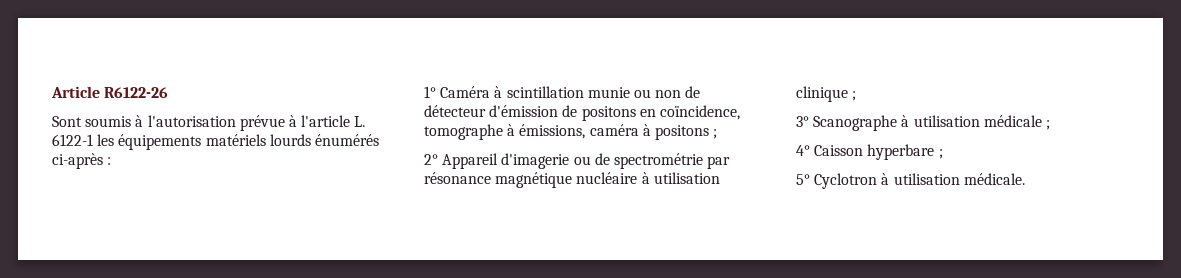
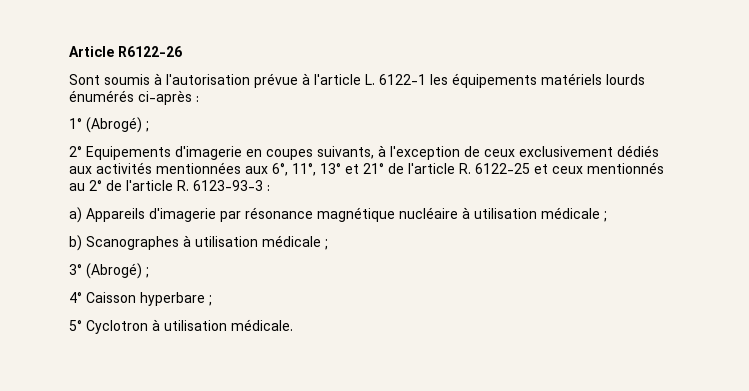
- 1° Caméra à scintillation munie ou non de détecteur d'émission de positons en coïncidence, tomographe à émissions, caméra à positons ;
- 2° Appareil d'imagerie ou de spectrométrie par résonance magnétique nucléaire à utilisation clinique ;
- 3° Scanographe à utilisation médicale ;
+ 1° (Abrogé) ;
+ 2° Equipements d'imagerie en coupes suivants, à l'exception de ceux exclusivement dédiés aux activités mentionnées aux 6°, 11°, 13° et 21° de l'article R. 6122-25 et ceux mentionnés au 2° de l'article R. 6123-93-3 :
+ a) Appareils d'imagerie par résonance magnétique nucléaire à utilisation médicale ;
+ b) Scanographes à utilisation médicale ;
+ 3° (Abrogé) ;

